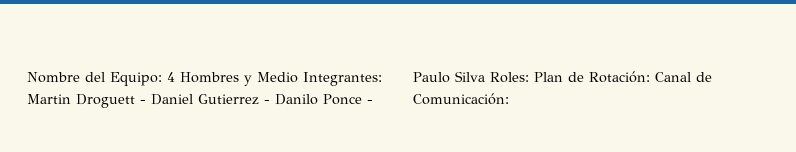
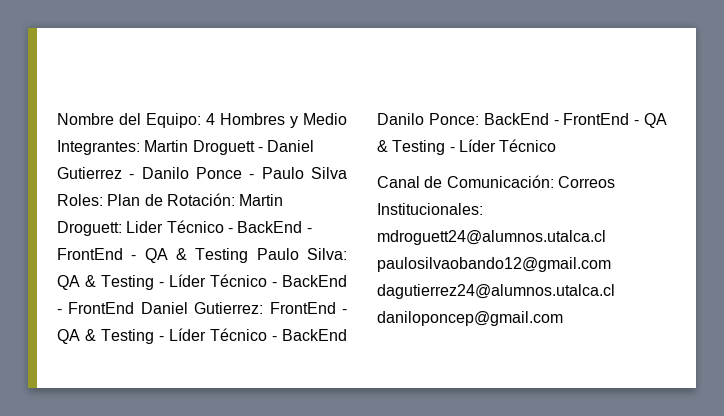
- Nombre del Equipo: 4 Hombres y Medio Integrantes: Martin Droguett - Daniel Gutierrez - Danilo Ponce - Paulo Silva Roles: Plan de Rotación: Canal de Comunicación:
+ Nombre del Equipo: 4 Hombres y Medio Integrantes: Martin Droguett - Daniel Gutierrez - Danilo Ponce - Paulo Silva Roles: Plan de Rotación: Martin Droguett: Lider Técnico - BackEnd - FrontEnd - QA & Testing Paulo Silva: QA & Testing - Líder Técnico - BackEnd - FrontEnd Daniel Gutierrez: FrontEnd - QA & Testing - Líder Técnico - BackEnd Danilo Ponce: BackEnd - FrontEnd - QA & Testing - Líder Técnico
+ Canal de Comunicación: Correos Institucionales: mdroguett24@alumnos.utalca.cl paulosilvaobando12@gmail.com dagutierrez24@alumnos.utalca.cl daniloponcep@gmail.com

